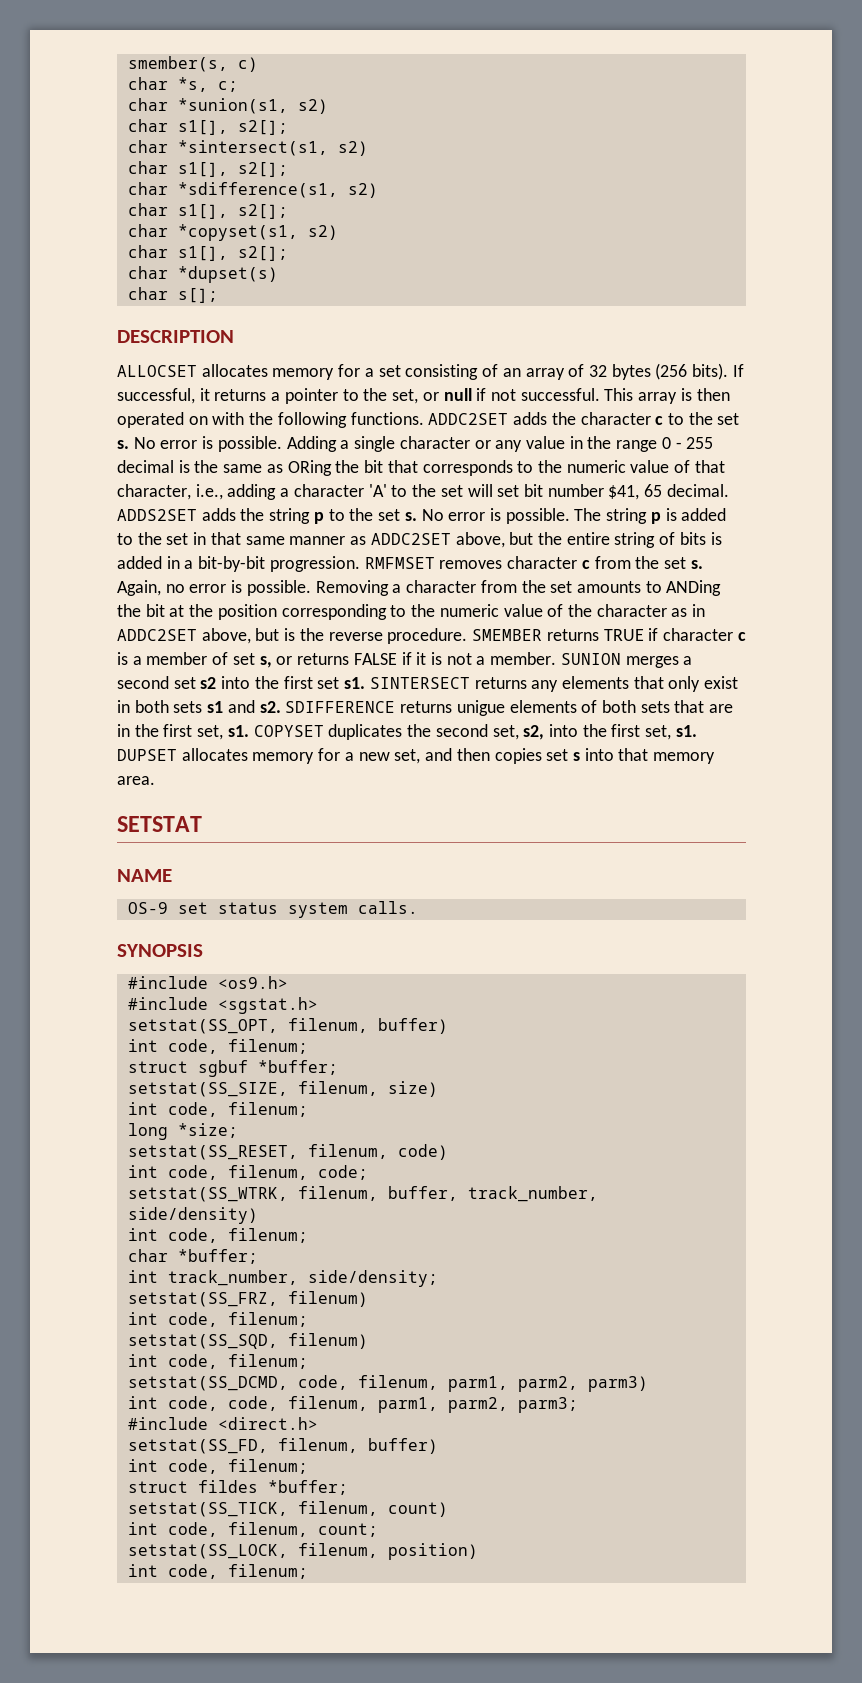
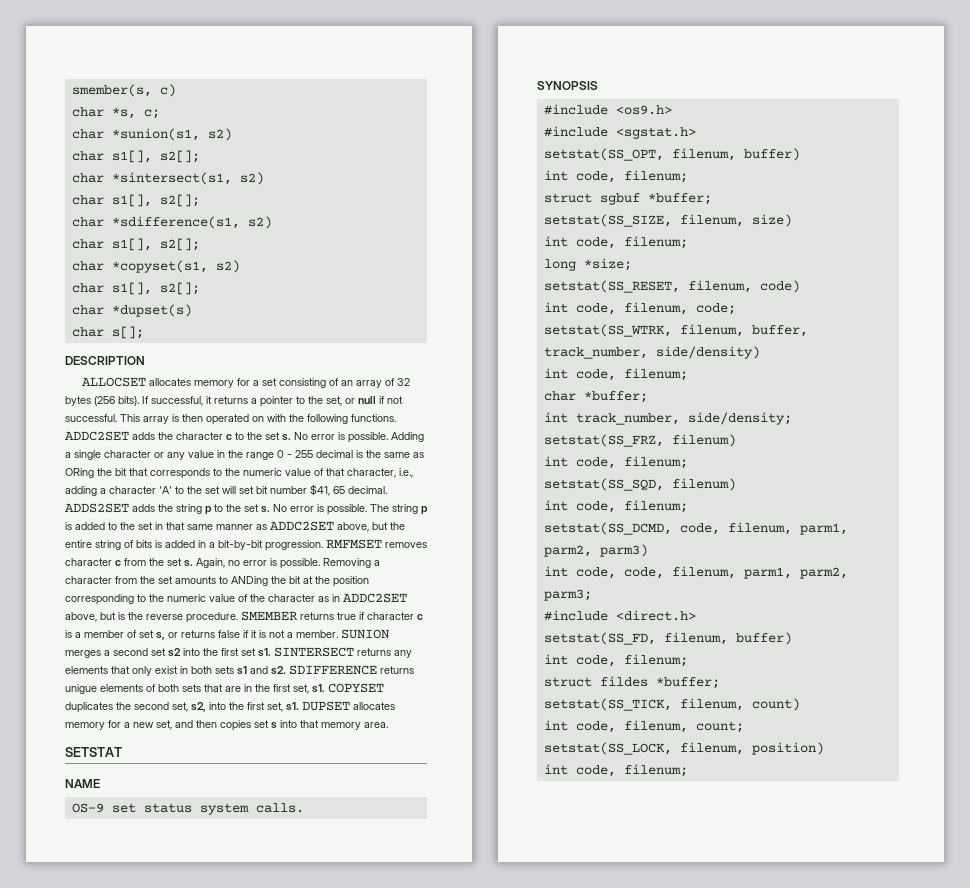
- SMEMBER returns TRUE if character c is a member of set s, or returns FALSE if it is not a member.
+ SMEMBER returns true if character c is a member of set s, or returns false if it is not a member.

